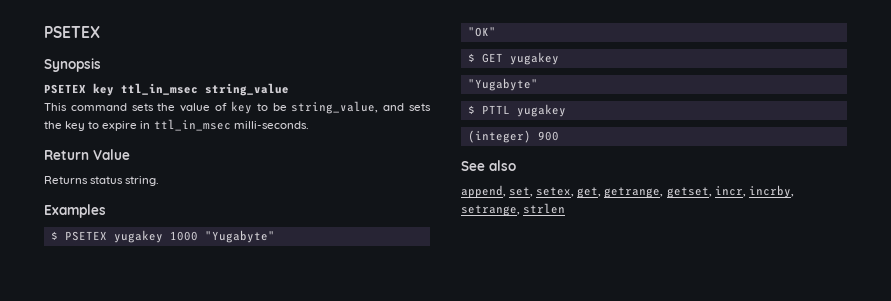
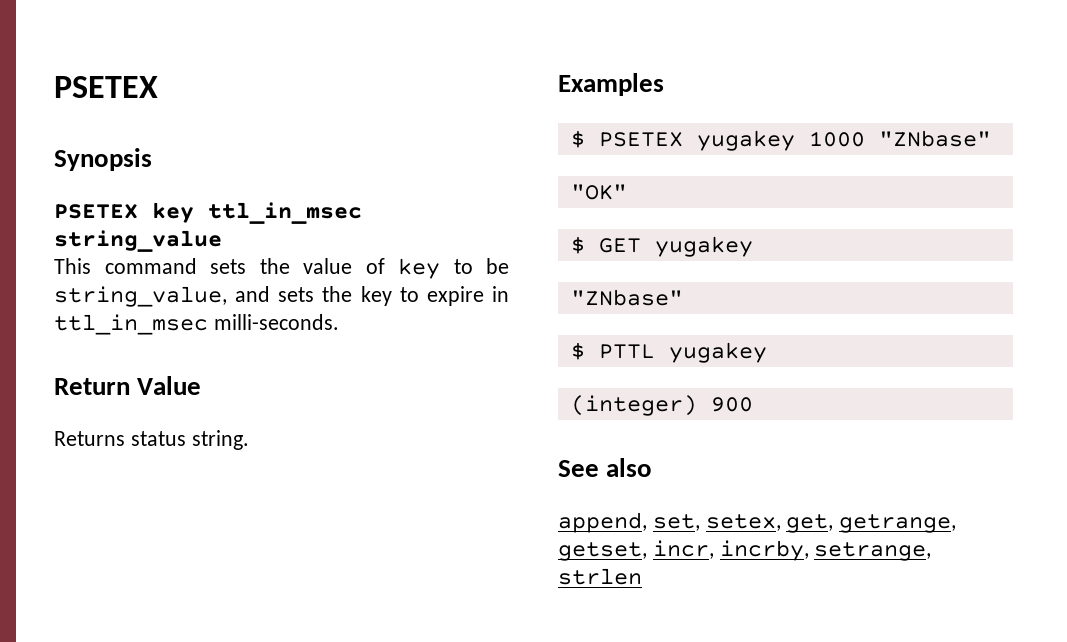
- $ PSETEX yugakey 1000 "Yugabyte"
+ $ PSETEX yugakey 1000 "ZNbase"
  $ GET yugakey
- "Yugabyte"
+ "ZNbase"

